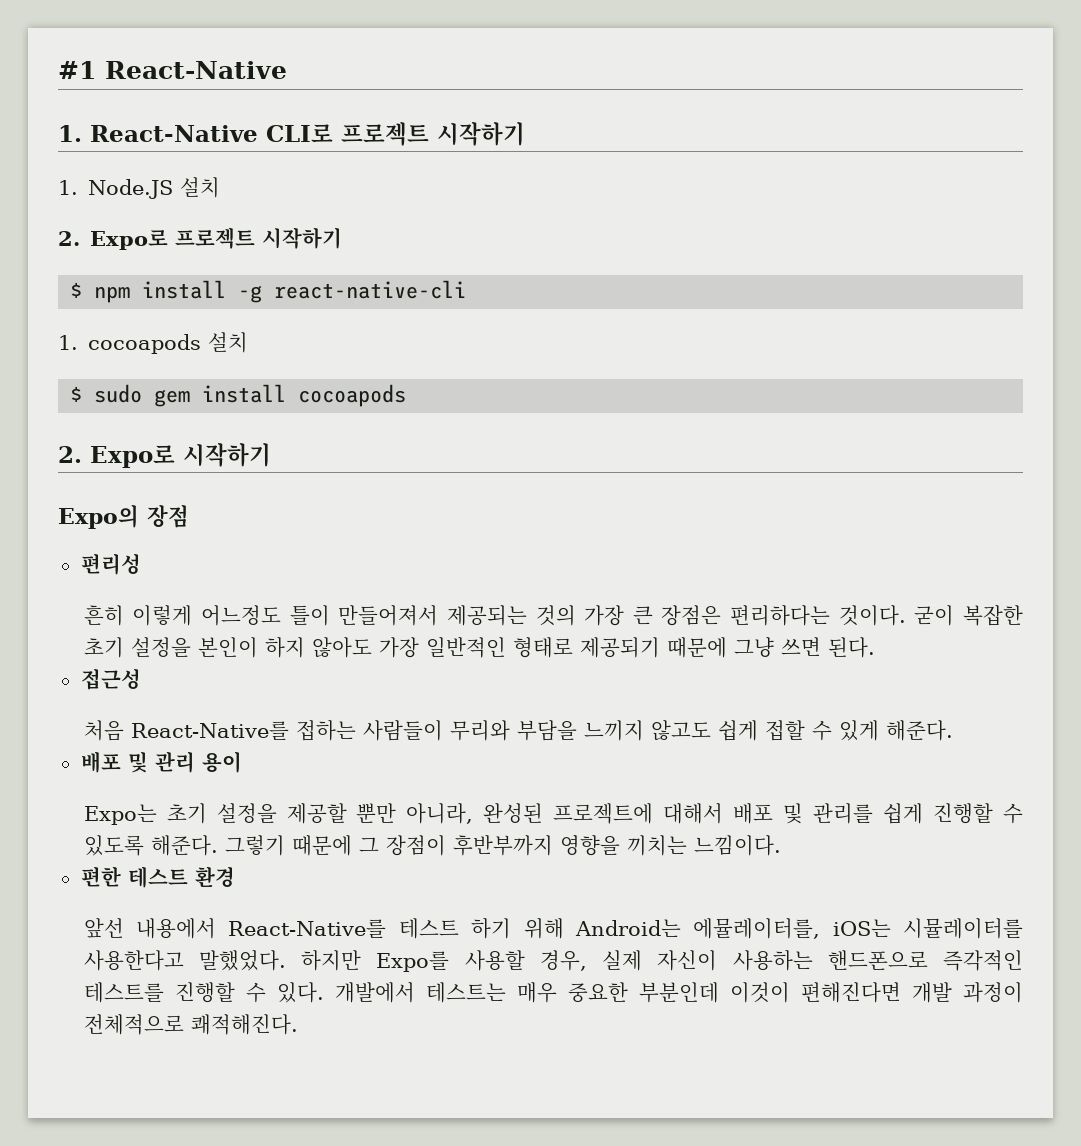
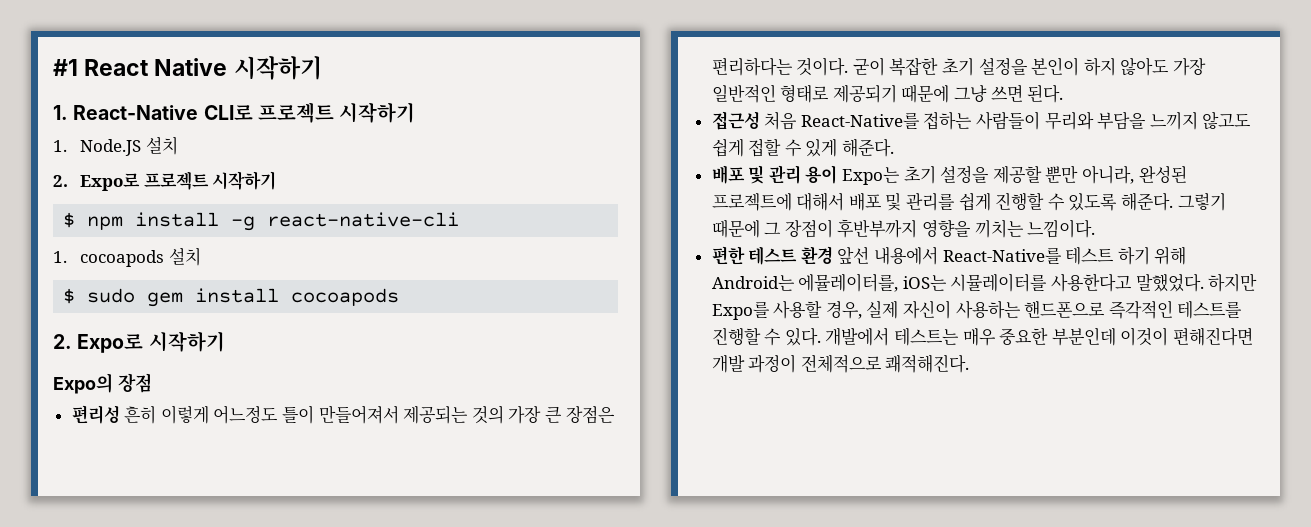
- #1 React-Native
+ #1 React Native 시작하기
- 편리성
- 흔히 이렇게 어느정도 틀이 만들어져서 제공되는 것의 가장 큰 장점은 편리하다는 것이다.
+ 편리성 흔히 이렇게 어느정도 틀이 만들어져서 제공되는 것의 가장 큰 장점은 편리하다는 것이다.
- 접근성
- 처음 React-Native를 접하는 사람들이 무리와 부담을 느끼지 않고도 쉽게 접할 수 있게 해준다.
+ 접근성 처음 React-Native를 접하는 사람들이 무리와 부담을 느끼지 않고도 쉽게 접할 수 있게 해준다.
- 배포 및 관리 용이
- Expo는 초기 설정을 제공할 뿐만 아니라, 완성된 프로젝트에 대해서 배포 및 관리를 쉽게 진행할 수 있도록 해준다.
+ 배포 및 관리 용이 Expo는 초기 설정을 제공할 뿐만 아니라, 완성된 프로젝트에 대해서 배포 및 관리를 쉽게 진행할 수 있도록 해준다.
- 편한 테스트 환경
- 앞선 내용에서 React-Native를 테스트 하기 위해 Android는 에뮬레이터를, iOS는 시뮬레이터를 사용한다고 말했었다.
+ 편한 테스트 환경 앞선 내용에서 React-Native를 테스트 하기 위해 Android는 에뮬레이터를, iOS는 시뮬레이터를 사용한다고 말했었다.

